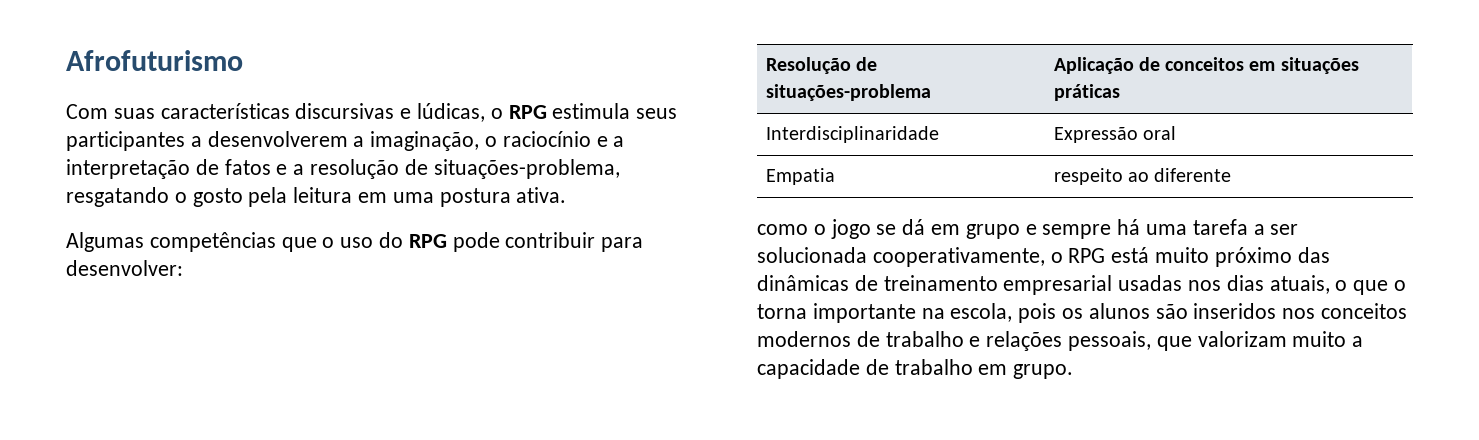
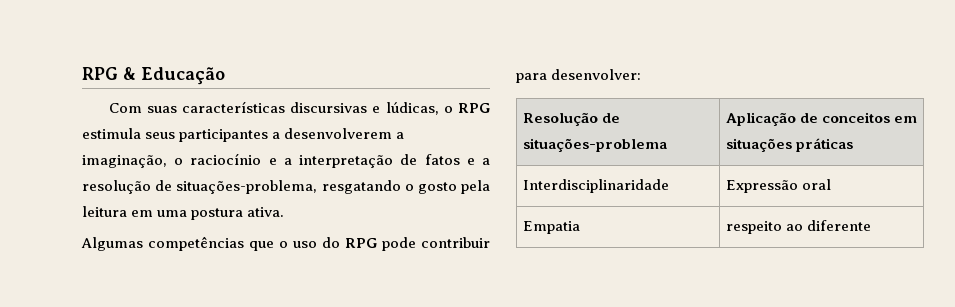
- Afrofuturismo
+ RPG & Educação
- como o jogo se dá em grupo e sempre há uma tarefa a ser solucionada cooperativamente, o RPG está muito próximo das dinâmicas de treinamento empresarial usadas nos dias atuais, o que o torna importante na escola, pois os alunos são inseridos nos conceitos modernos de trabalho e relações pessoais, que valorizam muito a capacidade de trabalho em grupo.

